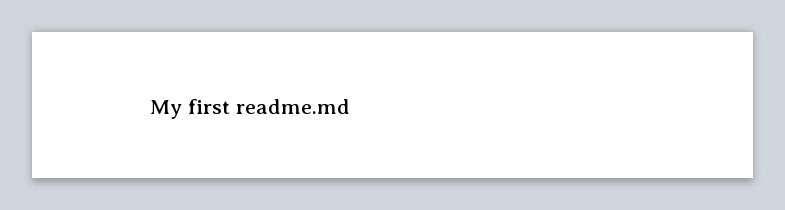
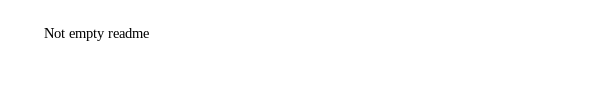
- My first readme.md
+ Not empty readme

